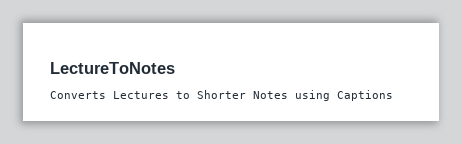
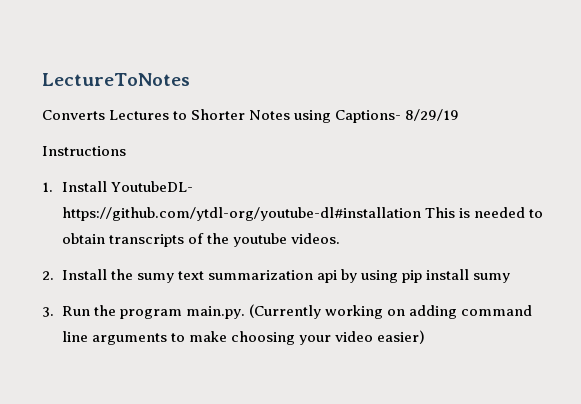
- Converts Lectures to Shorter Notes using Captions
+ Converts Lectures to Shorter Notes using Captions- 8/29/19
+ Instructions
+ 1. Install YoutubeDL- https://github.com/ytdl-org/youtube-dl#installation This is needed to obtain transcripts of the youtube videos.
+ 2. Install the sumy text summarization api by using pip install sumy
+ 3. Run the program main.py. (Currently working on adding command line arguments to make choosing your video easier)

